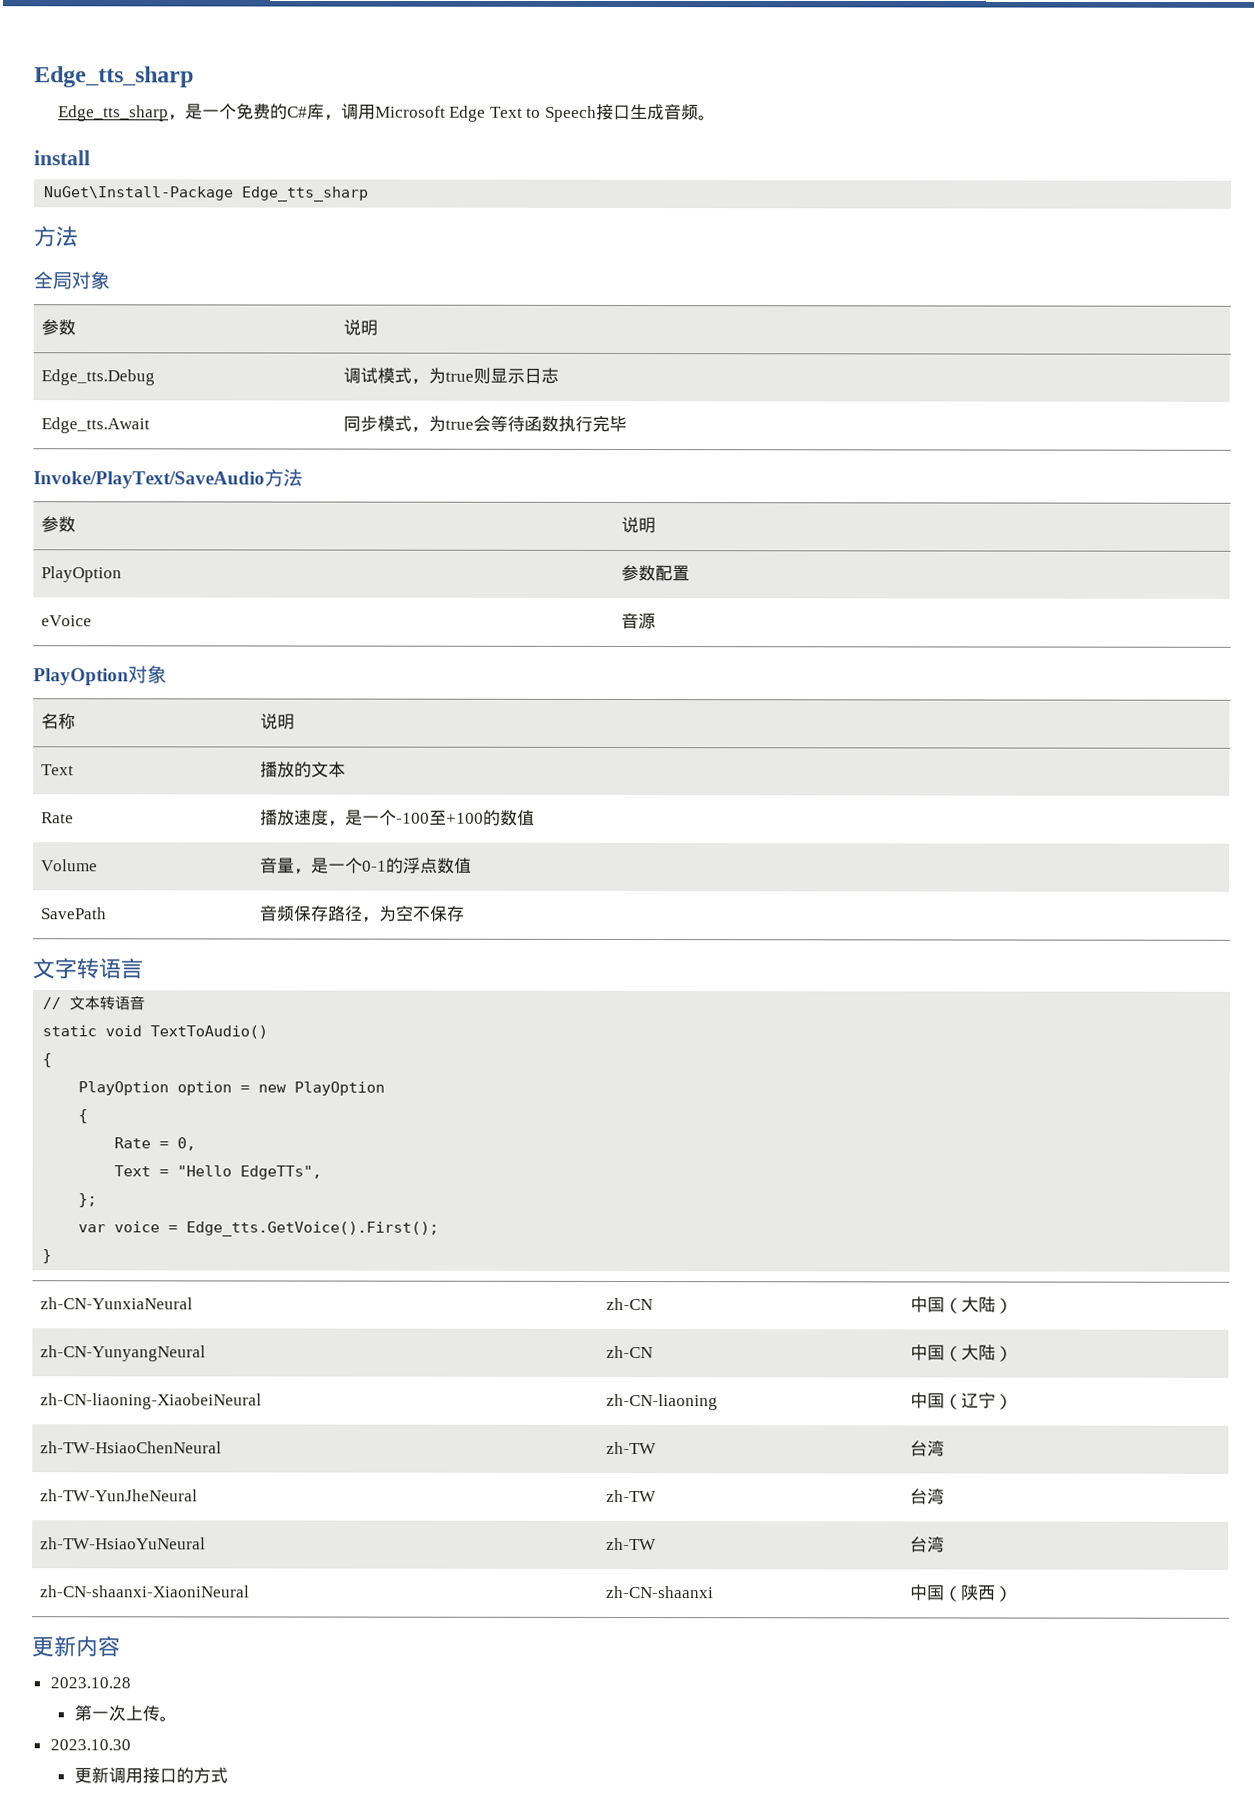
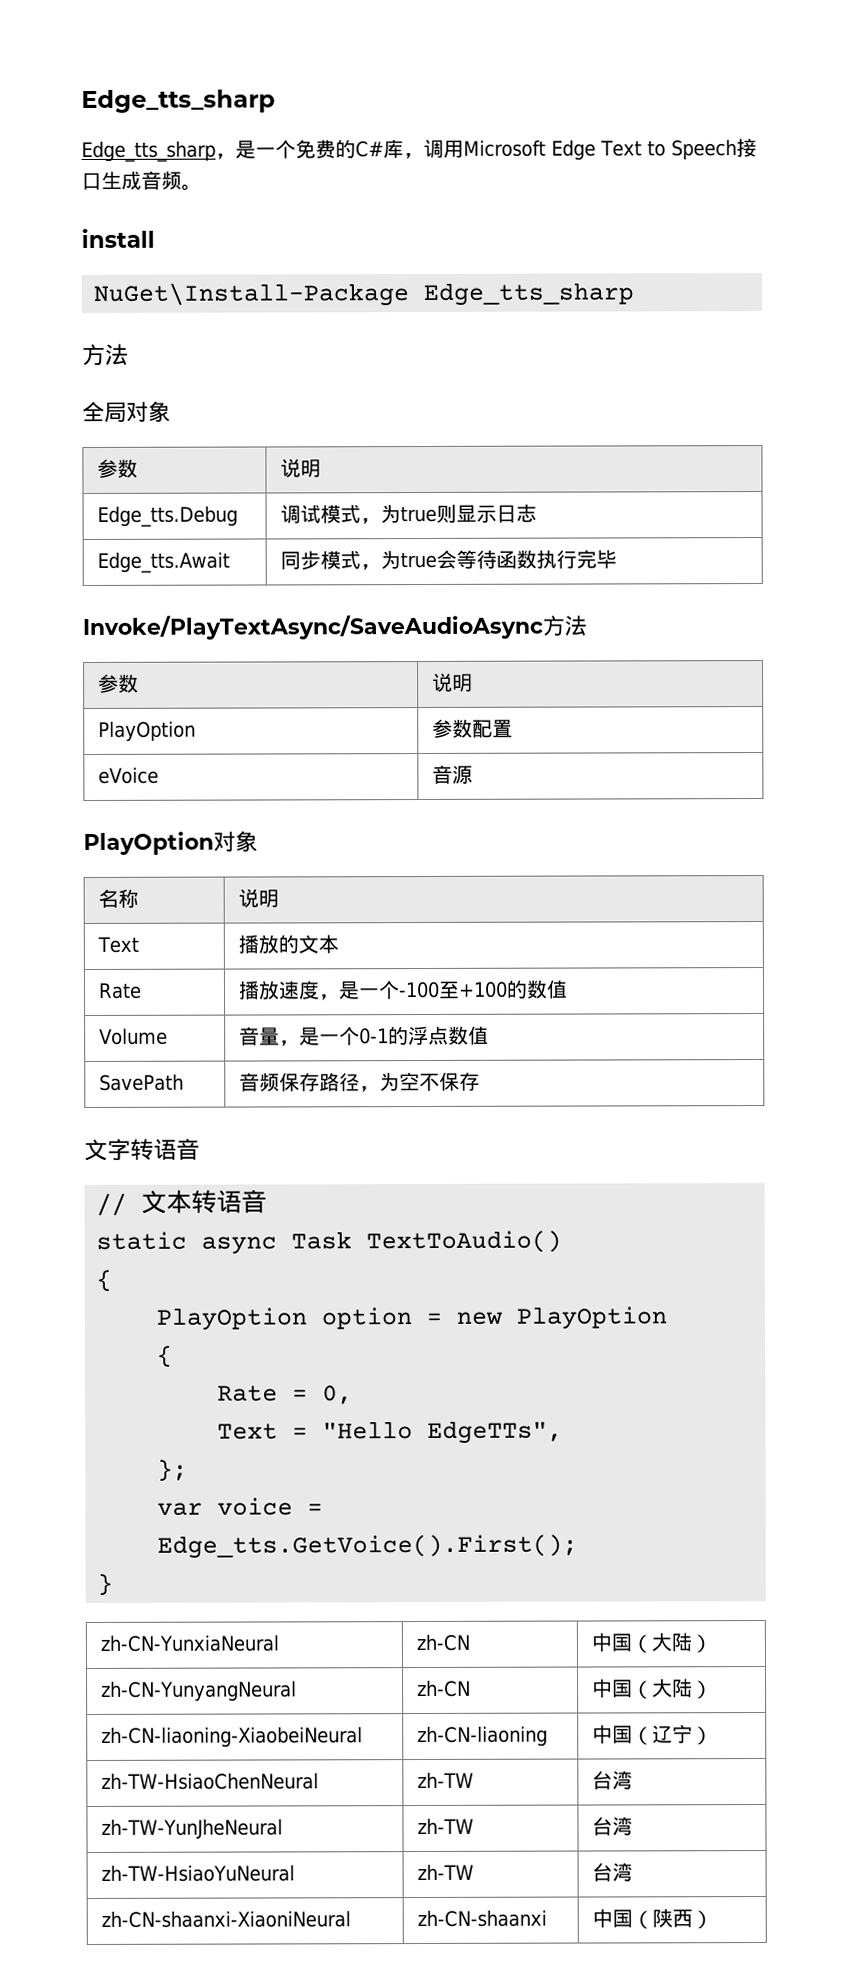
- Invoke/PlayText/SaveAudio方法
+ Invoke/PlayTextAsync/SaveAudioAsync方法
- 文字转语言
+ 文字转语音
- static void TextToAudio()
+ static async Task TextToAudio()
- 更新内容
- 2023.10.28
- 第一次上传。
- 2023.10.30
- 更新调用接口的方式

